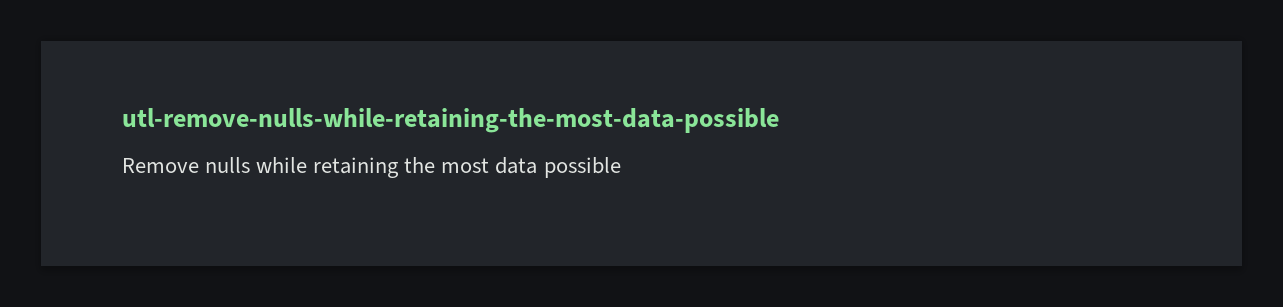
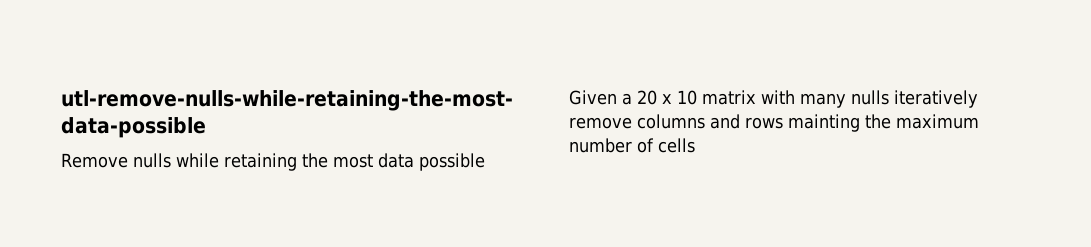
- Remove nulls while retaining the most data possible
+ Remove nulls while retaining the most data possible Given a 20 x 10 matrix with many nulls iteratively remove columns and rows mainting the maximum number of cells

